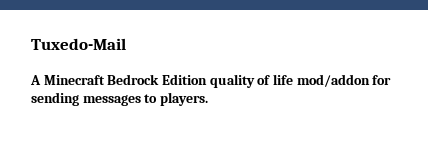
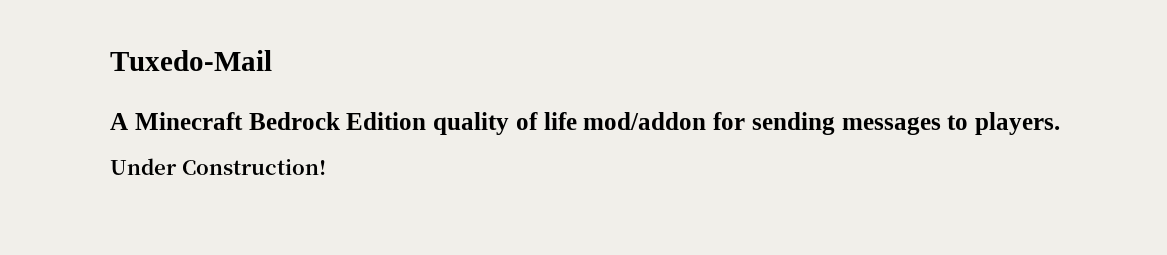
+ Under Construction!

